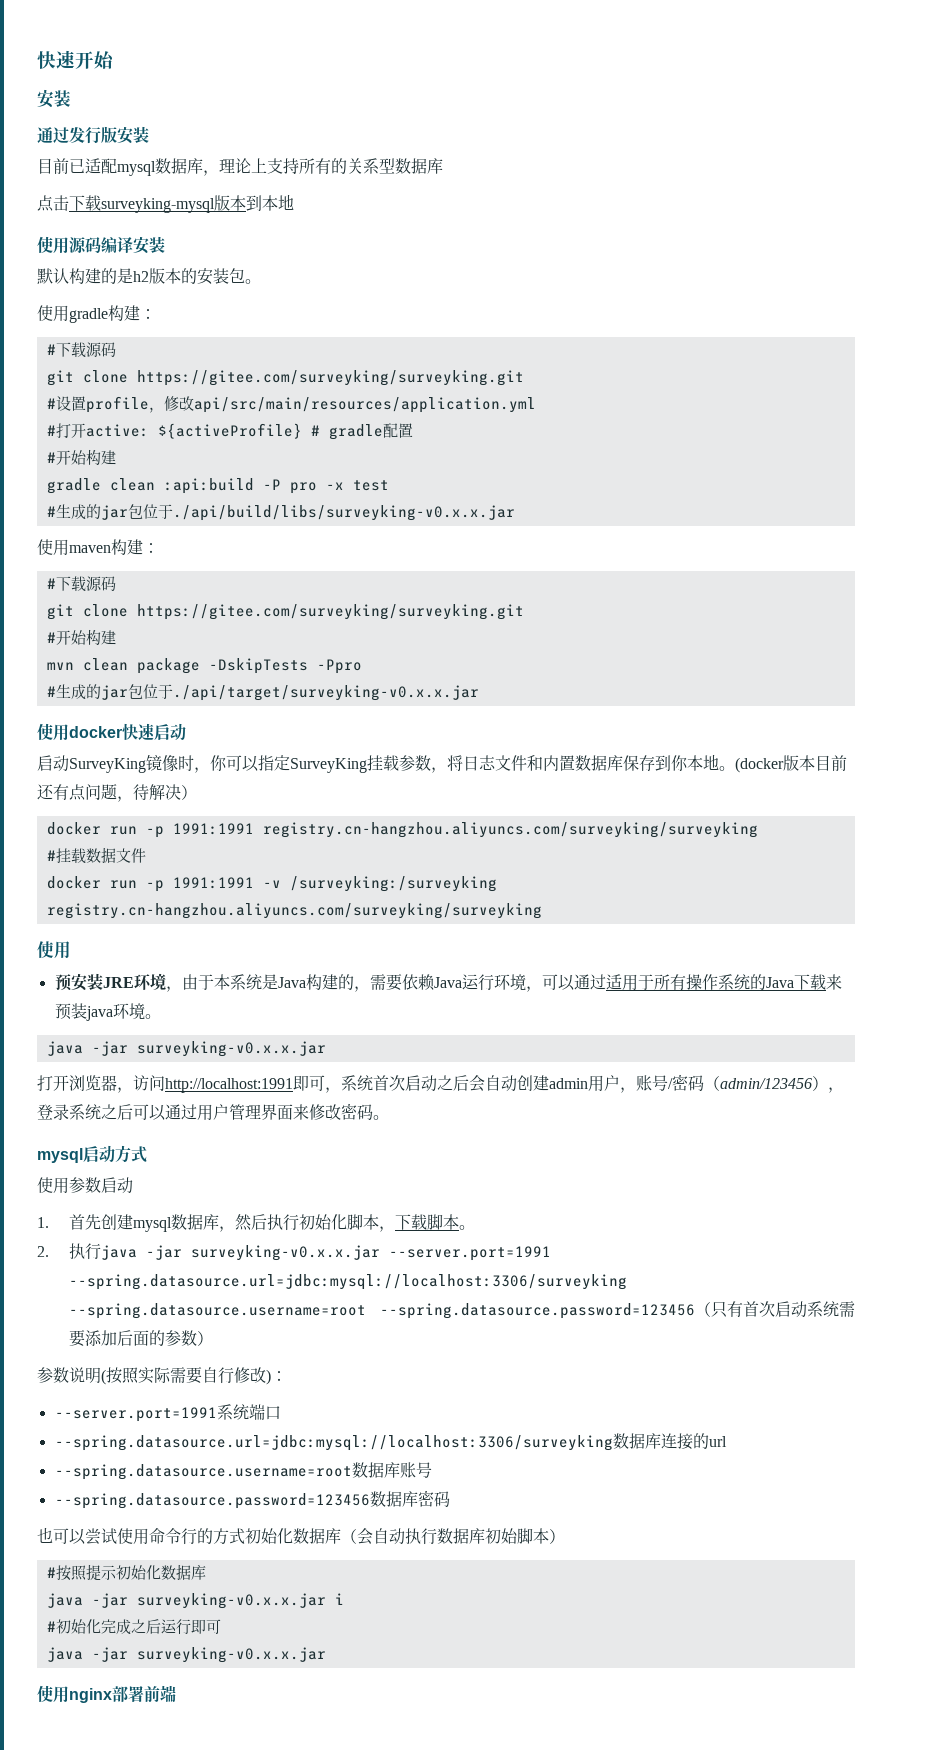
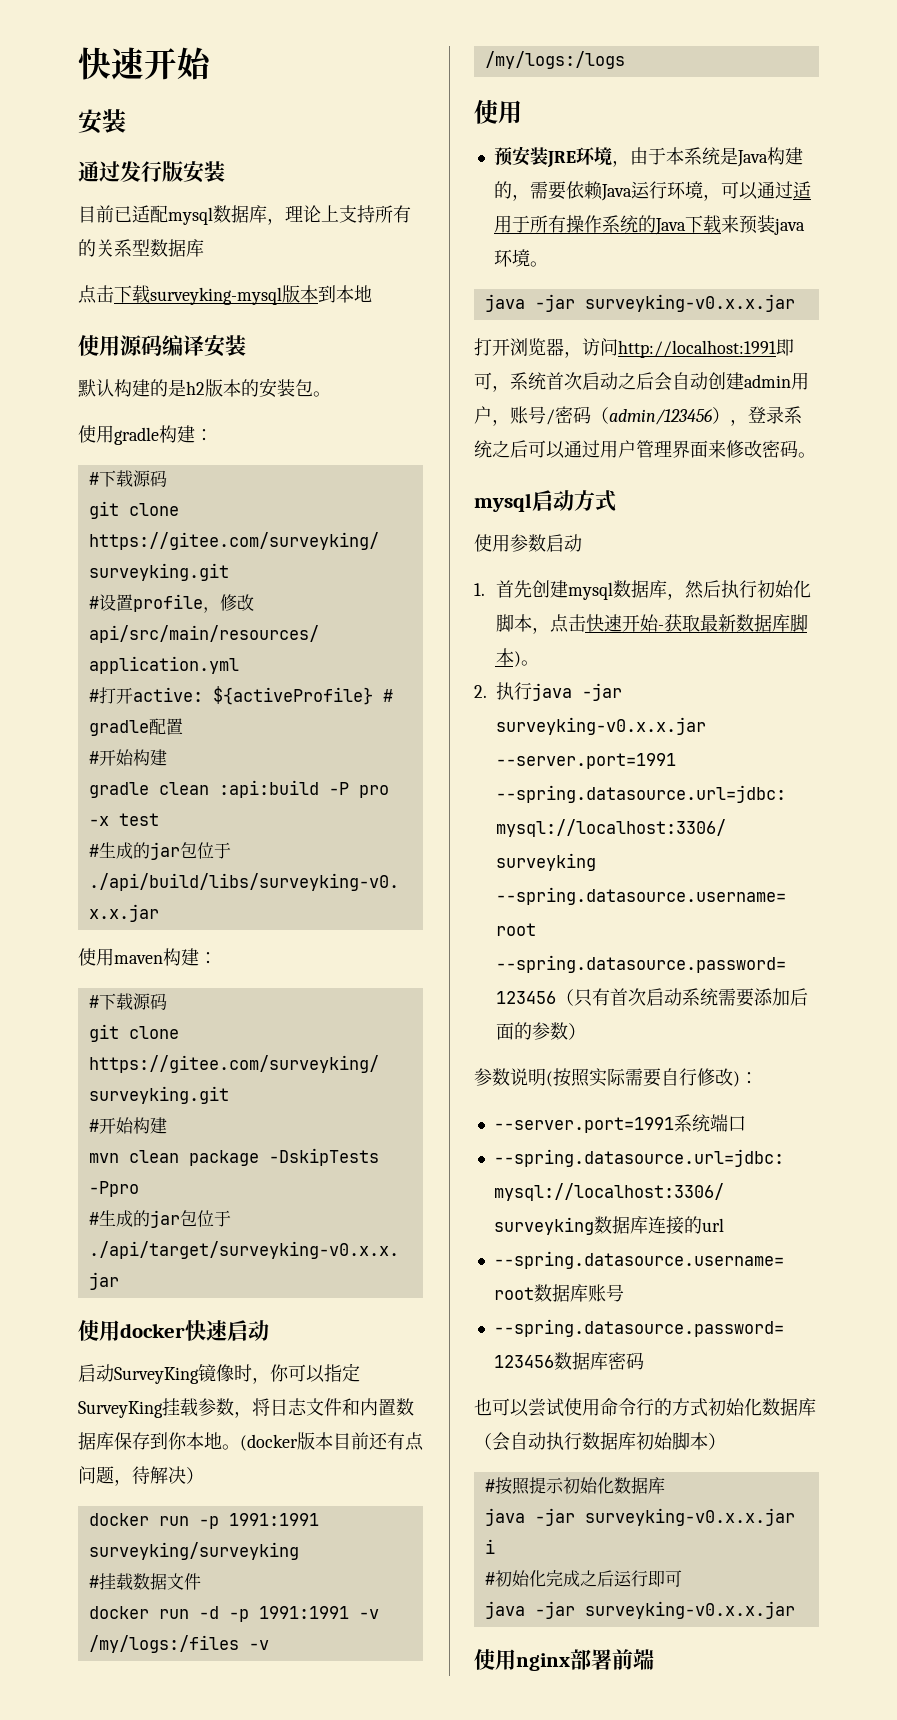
- docker run -p 1991:1991 registry.cn-hangzhou.aliyuncs.com/surveyking/surveyking
+ docker run -p 1991:1991 surveyking/surveyking
- docker run -p 1991:1991 -v /surveyking:/surveyking registry.cn-hangzhou.aliyuncs.com/surveyking/surveyking
+ docker run -d -p 1991:1991 -v /my/logs:/files -v /my/logs:/logs
- 1.首先创建mysql数据库，然后执行初始化脚本，下载脚本。
+ 1.首先创建mysql数据库，然后执行初始化脚本，点击快速开始-获取最新数据库脚本)。

